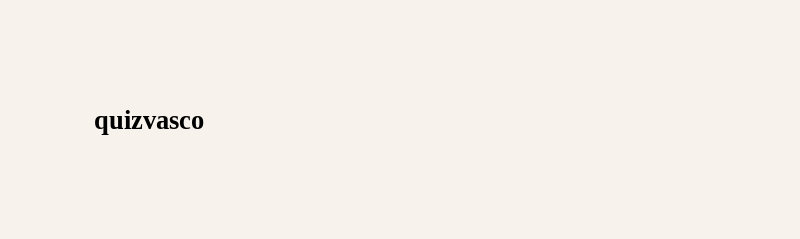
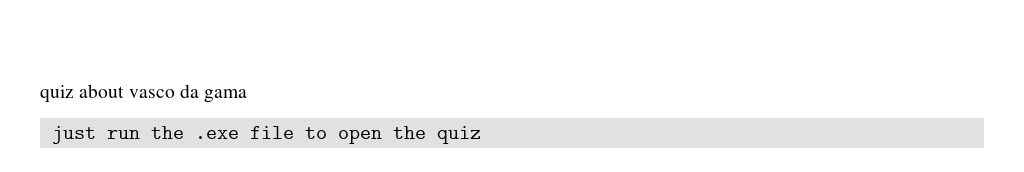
- quizvasco
+ quiz about vasco da gama
+ just run the .exe file to open the quiz

